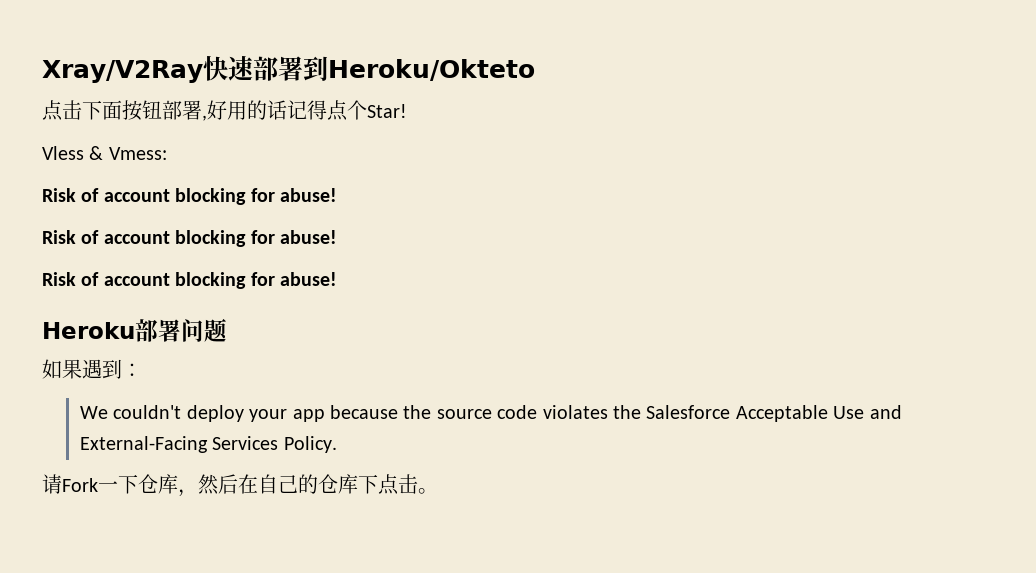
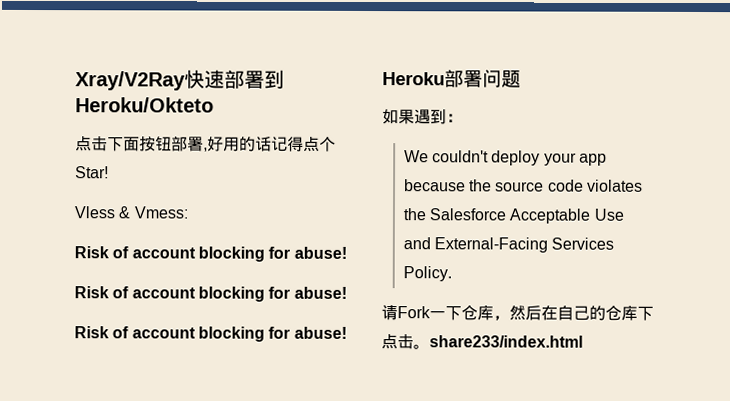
- 请Fork一下仓库，然后在自己的仓库下点击。
+ 请Fork一下仓库，然后在自己的仓库下点击。share233/index.html

